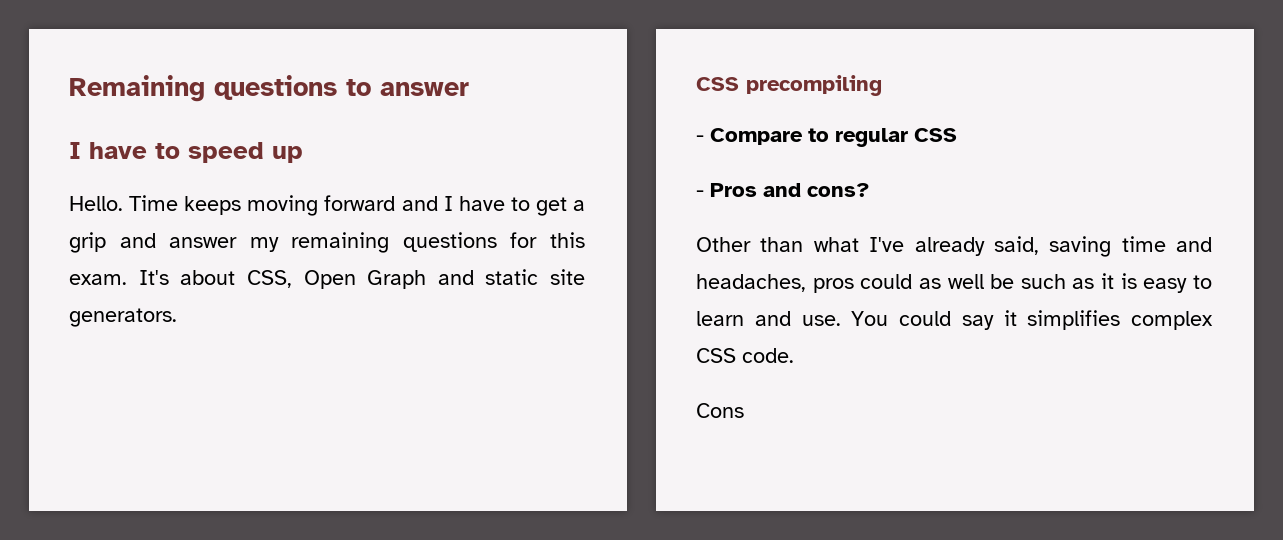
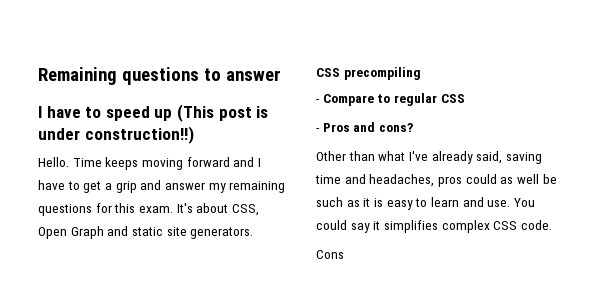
- I have to speed up
+ I have to speed up (This post is under construction!!)

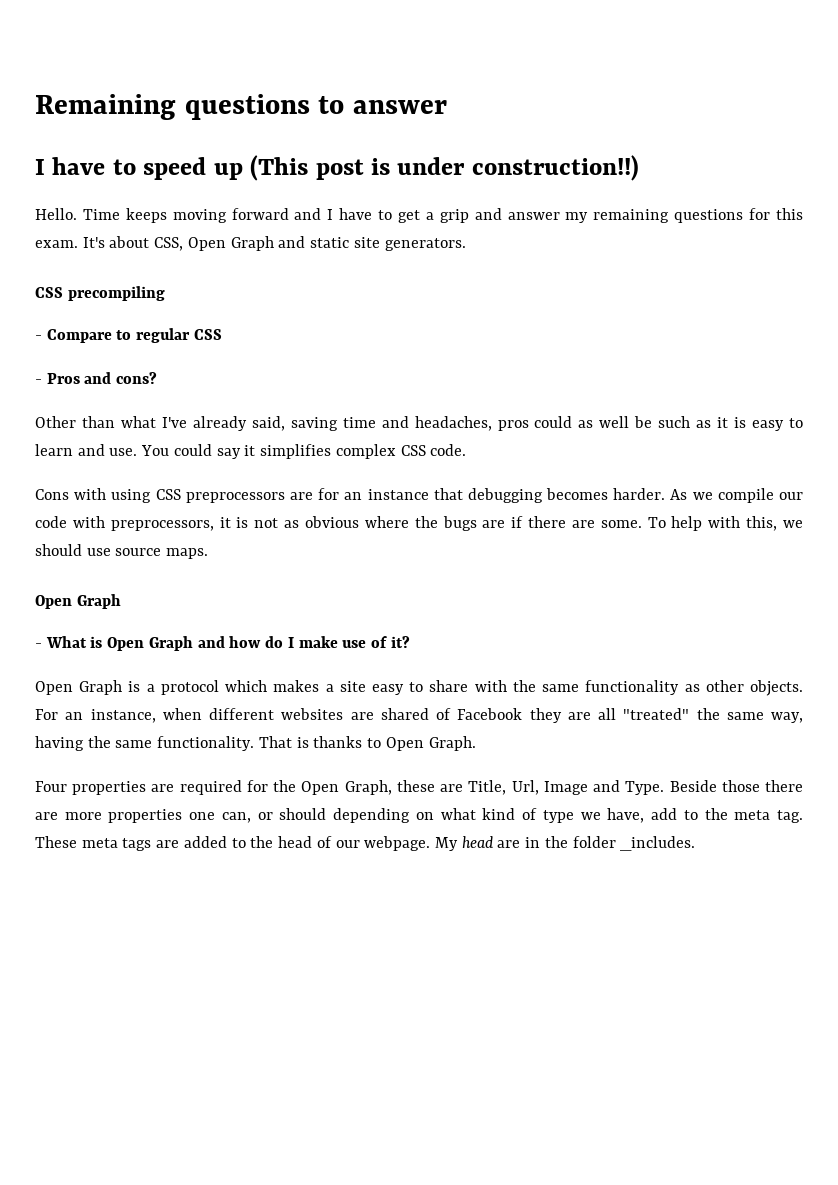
- Cons
+ Cons with using CSS preprocessors are for an instance that debugging becomes harder. As we compile our code with preprocessors, it is not as obvious where the bugs are if there are some. To help with this, we should use source maps.
+ Open Graph
+ - What is Open Graph and how do I make use of it?
+ Open Graph is a protocol which makes a site easy to share with the same functionality as other objects. For an instance, when different websites are shared of Facebook they are all "treated" the same way, having the same functionality. That is thanks to Open Graph.
+ Four properties are required for the Open Graph, these are Title, Url, Image and Type. Beside those there are more properties one can, or should depending on what kind of type we have, add to the meta tag. These meta tags are added to the head of our webpage. My head are in the folder _includes.

